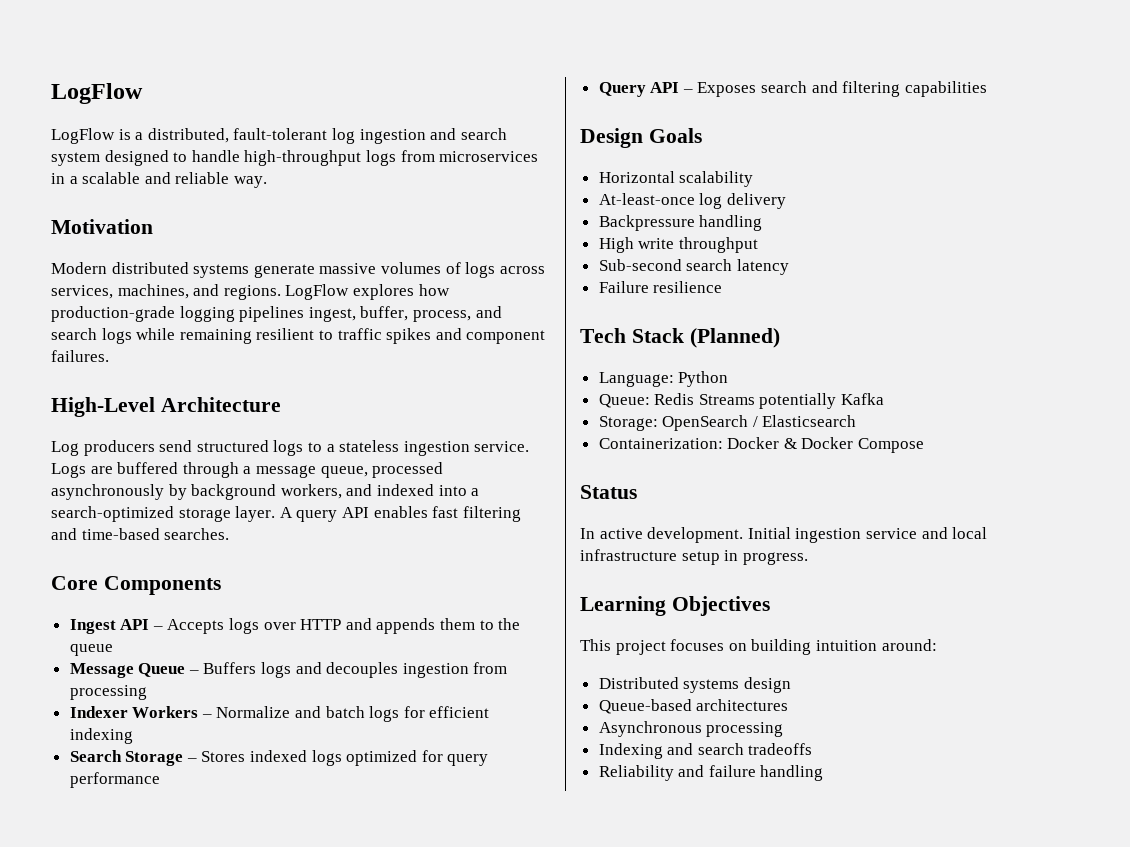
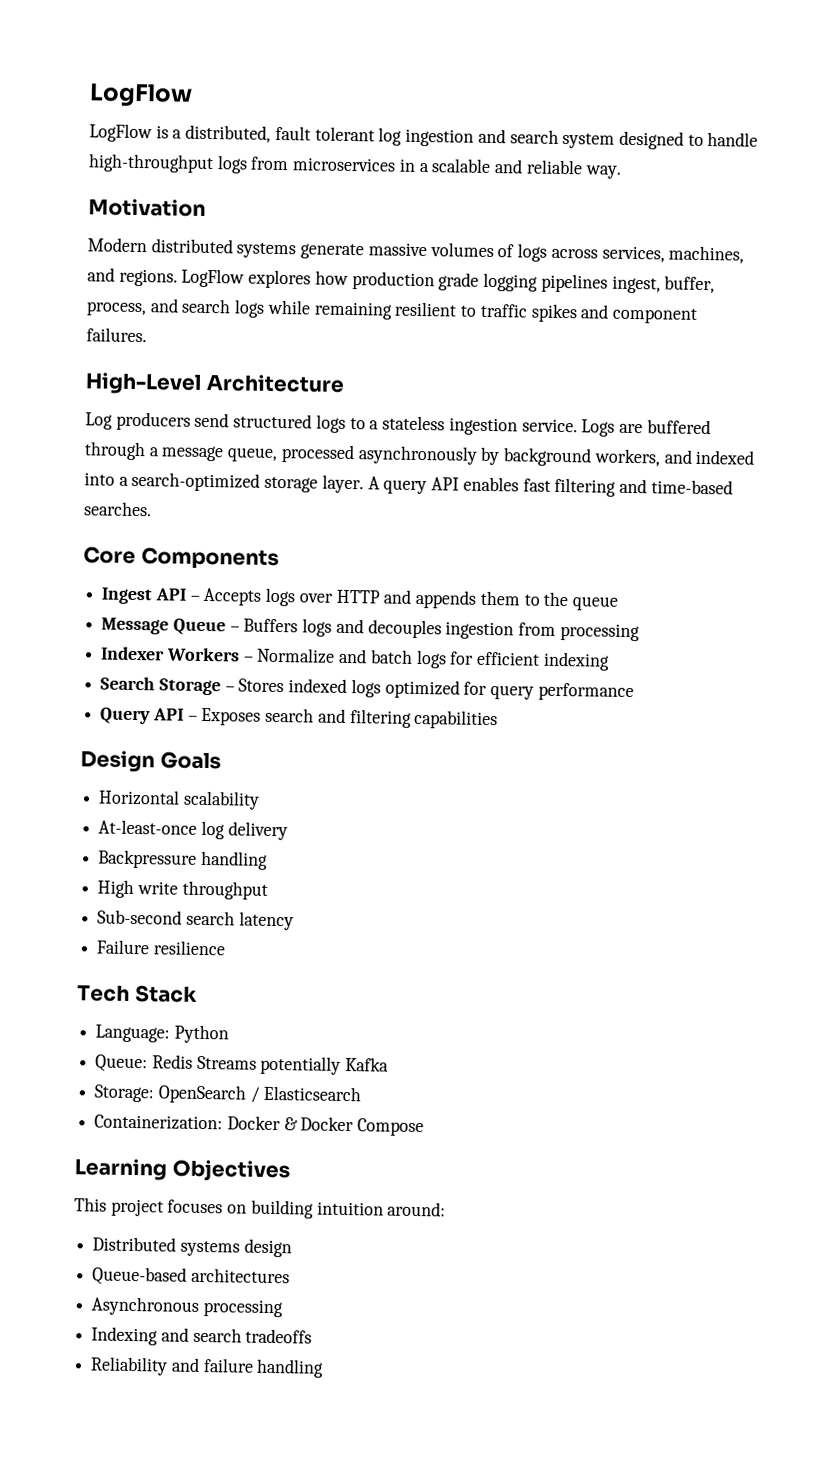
- LogFlow is a distributed, fault-tolerant log ingestion and search system designed to handle high-throughput logs from microservices in a scalable and reliable way.
+ LogFlow is a distributed, fault tolerant log ingestion and search system designed to handle high-throughput logs from microservices in a scalable and reliable way.
- LogFlow explores how production-grade logging pipelines ingest, buffer, process, and search logs while remaining resilient to traffic spikes and component failures.
+ LogFlow explores how production grade logging pipelines ingest, buffer, process, and search logs while remaining resilient to traffic spikes and component failures.
- Tech Stack (Planned)
+ Tech Stack
- Status
- In active development. Initial ingestion service and local infrastructure setup in progress.

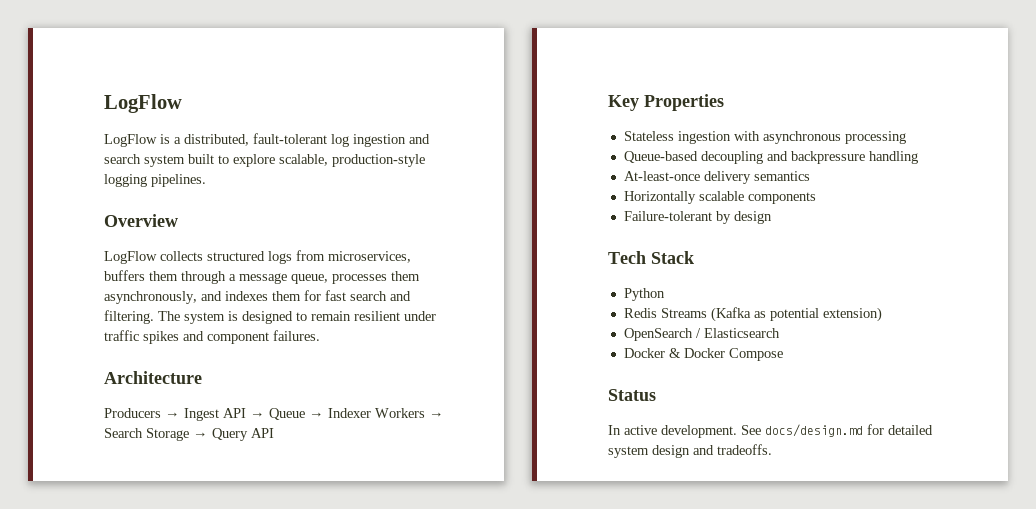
- LogFlow is a distributed, fault tolerant log ingestion and search system designed to handle high-throughput logs from microservices in a scalable and reliable way.
- Motivation
- Modern distributed systems generate massive volumes of logs across services, machines, and regions. LogFlow explores how production grade logging pipelines ingest, buffer, process, and search logs while remaining resilient to traffic spikes and component failures.
+ LogFlow is a distributed, fault-tolerant log ingestion and search system built to explore scalable, production-style logging pipelines.
+ Overview
+ LogFlow collects structured logs from microservices, buffers them through a message queue, processes them asynchronously, and indexes them for fast search and filtering. The system is designed to remain resilient under traffic spikes and component failures.
- High-Level Architecture
+ Architecture
- Log producers send structured logs to a stateless ingestion service. Logs are buffered through a message queue, processed asynchronously by background workers, and indexed into a search-optimized storage layer. A query API enables fast filtering and time-based searches.
- Core Components
- Ingest API – Accepts logs over HTTP and appends them to the queue
- Message Queue – Buffers logs and decouples ingestion from processing
- Indexer Workers – Normalize and batch logs for efficient indexing
- Search Storage – Stores indexed logs optimized for query performance
- Query API – Exposes search and filtering capabilities
- Design Goals
- Horizontal scalability
+ Producers → Ingest API → Queue → Indexer Workers → Search Storage → Query API
+ Key Properties
+ Stateless ingestion with asynchronous processing
+ Queue-based decoupling and backpressure handling
- At-least-once log delivery
- Backpressure handling
- High write throughput
- Sub-second search latency
- Failure resilience
+ At-least-once delivery semantics
+ Horizontally scalable components
+ Failure-tolerant by design
- Language: Python
+ Python
- Queue: Redis Streams potentially Kafka
- Storage: OpenSearch / Elasticsearch
+ Redis Streams (Kafka as potential extension)
+ OpenSearch / Elasticsearch
- Containerization: Docker & Docker Compose
+ Docker & Docker Compose
- Learning Objectives
- This project focuses on building intuition around:
- Distributed systems design
- Queue-based architectures
- Asynchronous processing
- Indexing and search tradeoffs
- Reliability and failure handling
+ Status
+ In active development. See docs/design.md for detailed system design and tradeoffs.

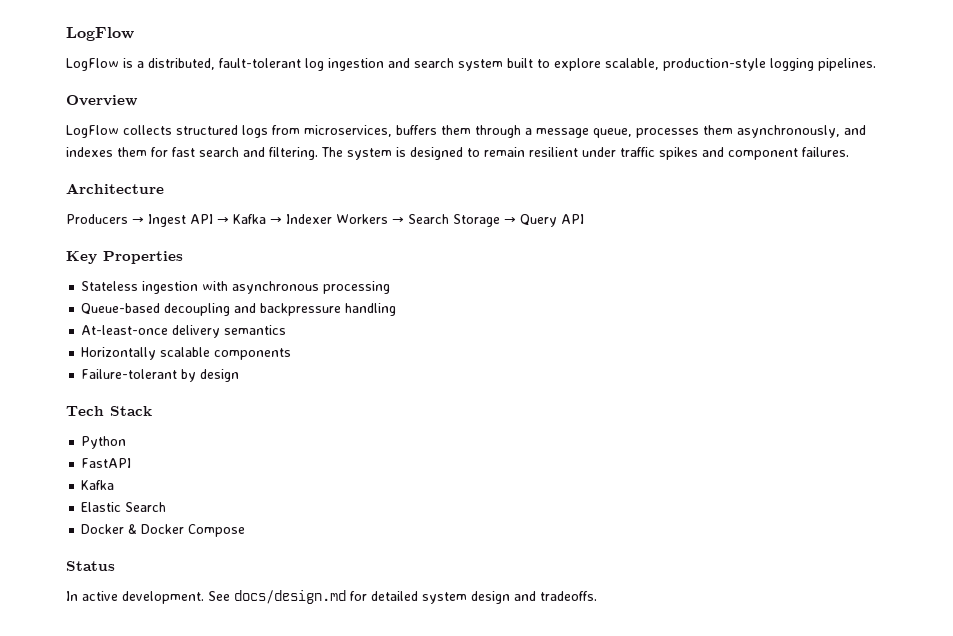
- Producers → Ingest API → Queue → Indexer Workers → Search Storage → Query API
+ Producers → Ingest API → Kafka → Indexer Workers → Search Storage → Query API
- Redis Streams (Kafka as potential extension)
- OpenSearch / Elasticsearch
+ FastAPI
+ Kafka
+ Elastic Search

